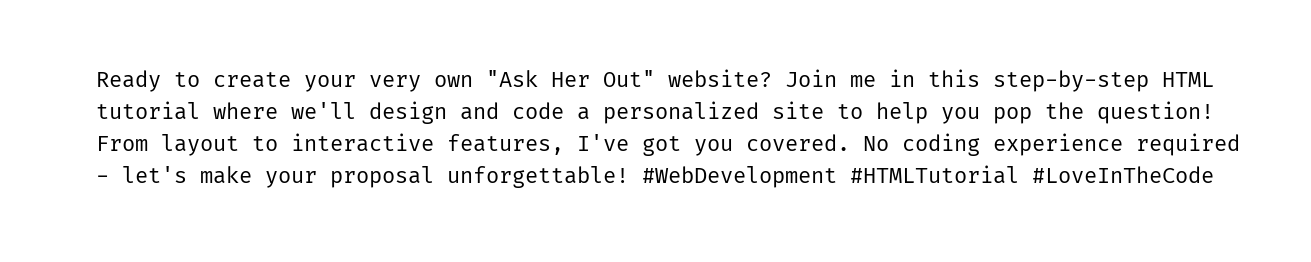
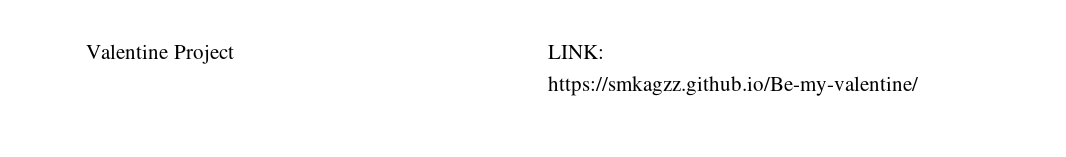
- Ready to create your very own "Ask Her Out" website? Join me in this step-by-step HTML tutorial where we'll design and code a personalized site to help you pop the question! From layout to interactive features, I've got you covered. No coding experience required - let's make your proposal unforgettable! #WebDevelopment #HTMLTutorial #LoveInTheCode
+ Valentine Project
+ LINK: https://smkagzz.github.io/Be-my-valentine/

